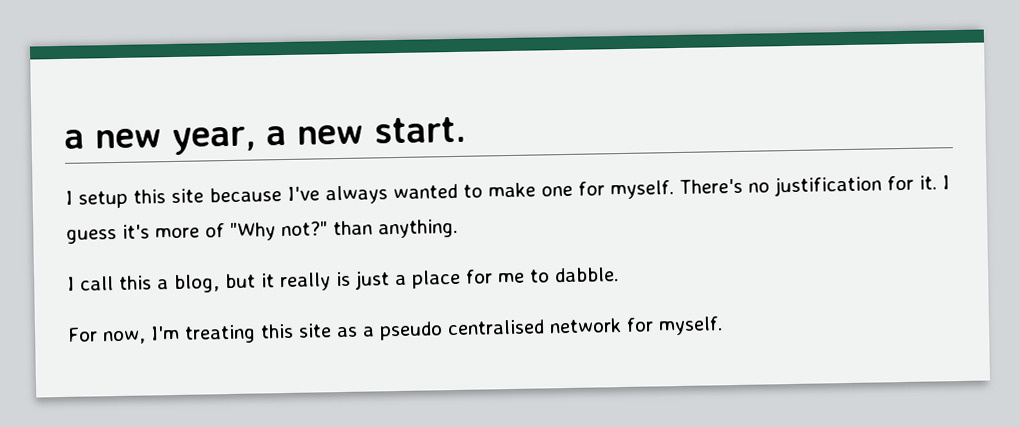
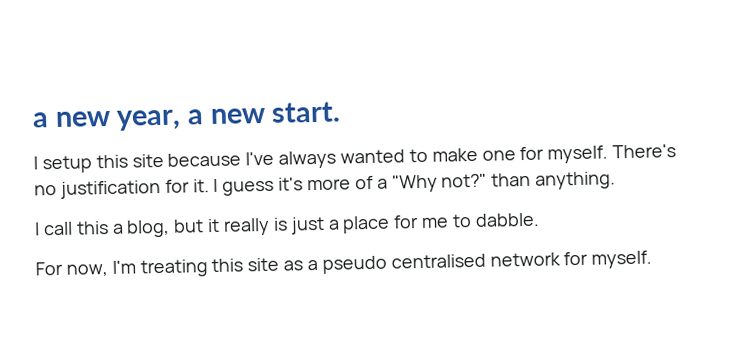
- I guess it's more of "Why not?" than anything.
+ I guess it's more of a "Why not?" than anything.

